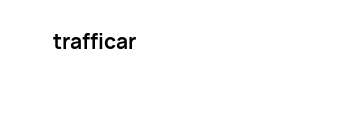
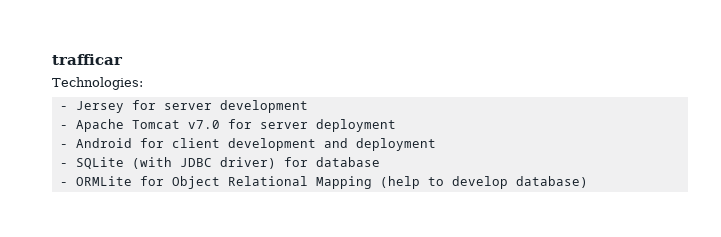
+ Technologies:
+ - Jersey for server development
+ - Apache Tomcat v7.0 for server deployment
+ - Android for client development and deployment
+ - SQLite (with JDBC driver) for database
+ - ORMLite for Object Relational Mapping (help to develop database)

